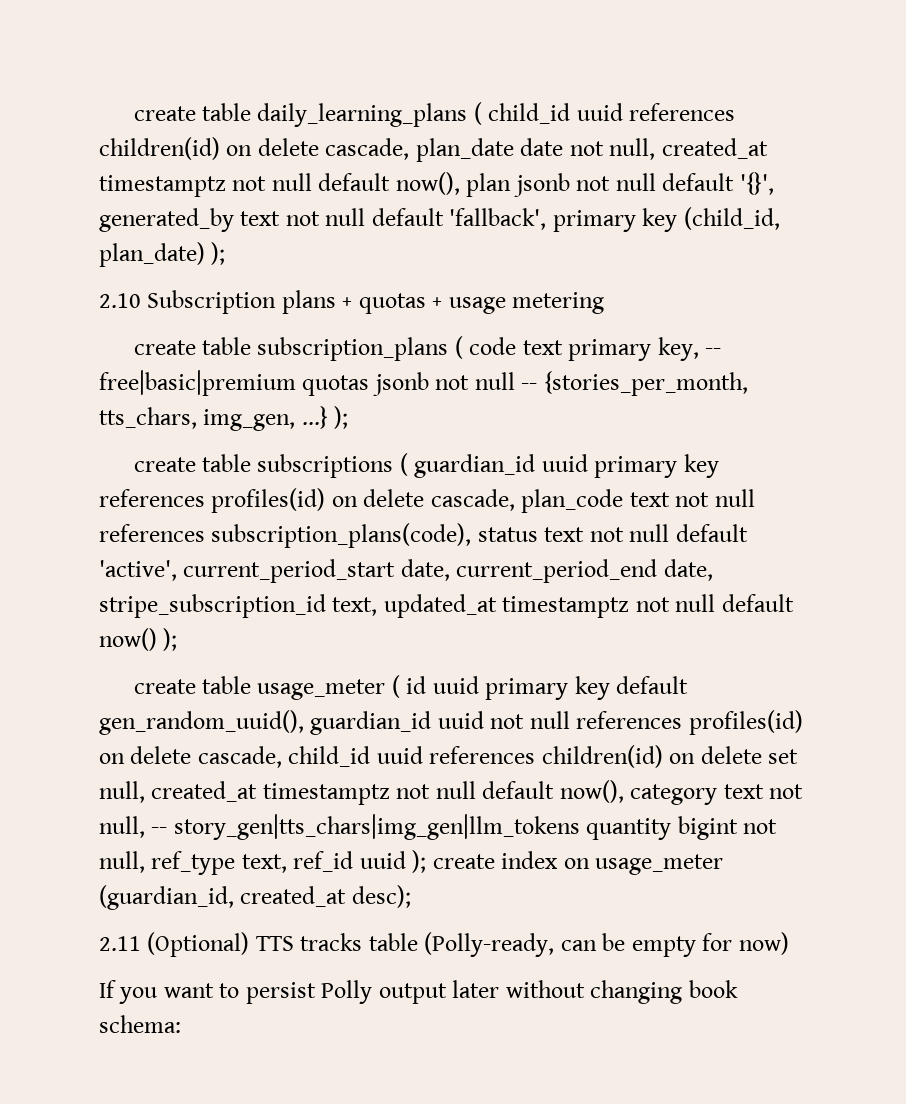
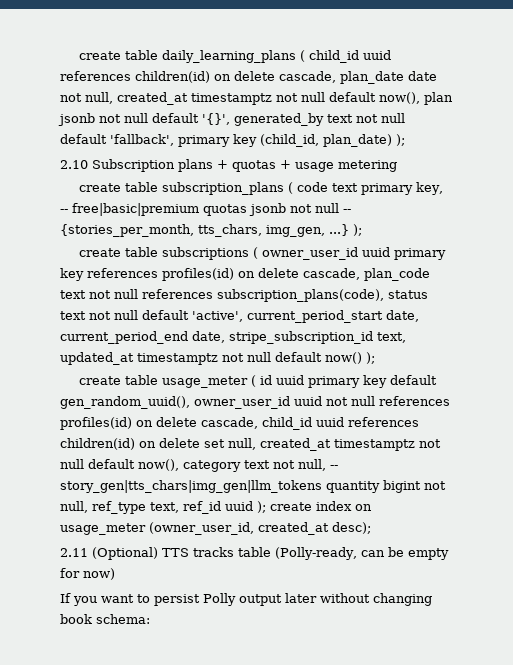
- create table subscriptions ( guardian_id uuid primary key references profiles(id) on delete cascade, plan_code text not null references subscription_plans(code), status text not null default 'active', current_period_start date, current_period_end date, stripe_subscription_id text, updated_at timestamptz not null default now() );
+ create table subscriptions ( owner_user_id uuid primary key references profiles(id) on delete cascade, plan_code text not null references subscription_plans(code), status text not null default 'active', current_period_start date, current_period_end date, stripe_subscription_id text, updated_at timestamptz not null default now() );
- create table usage_meter ( id uuid primary key default gen_random_uuid(), guardian_id uuid not null references profiles(id) on delete cascade, child_id uuid references children(id) on delete set null, created_at timestamptz not null default now(), category text not null, -- story_gen|tts_chars|img_gen|llm_tokens quantity bigint not null, ref_type text, ref_id uuid ); create index on usage_meter (guardian_id, created_at desc);
+ create table usage_meter ( id uuid primary key default gen_random_uuid(), owner_user_id uuid not null references profiles(id) on delete cascade, child_id uuid references children(id) on delete set null, created_at timestamptz not null default now(), category text not null, -- story_gen|tts_chars|img_gen|llm_tokens quantity bigint not null, ref_type text, ref_id uuid ); create index on usage_meter (owner_user_id, created_at desc);

